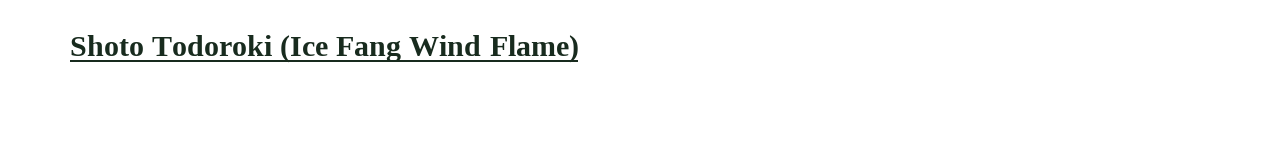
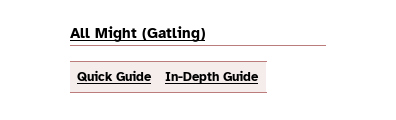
- Shoto Todoroki (Ice Fang Wind Flame)
+ All Might (Gatling)
+ Quick Guide | In-Depth Guide

